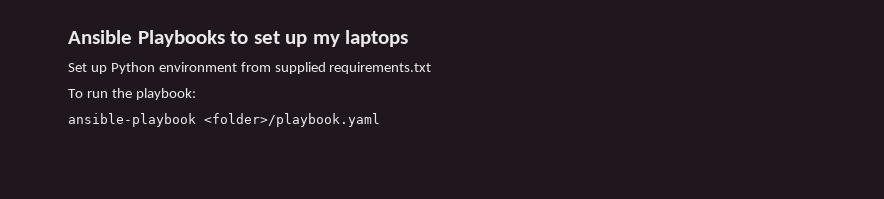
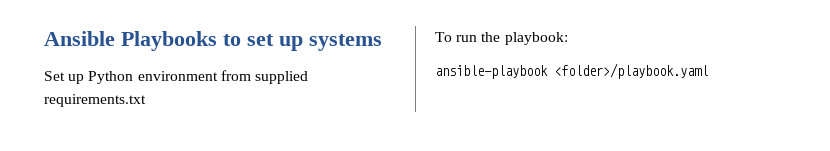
- Ansible Playbooks to set up my laptops
+ Ansible Playbooks to set up systems

